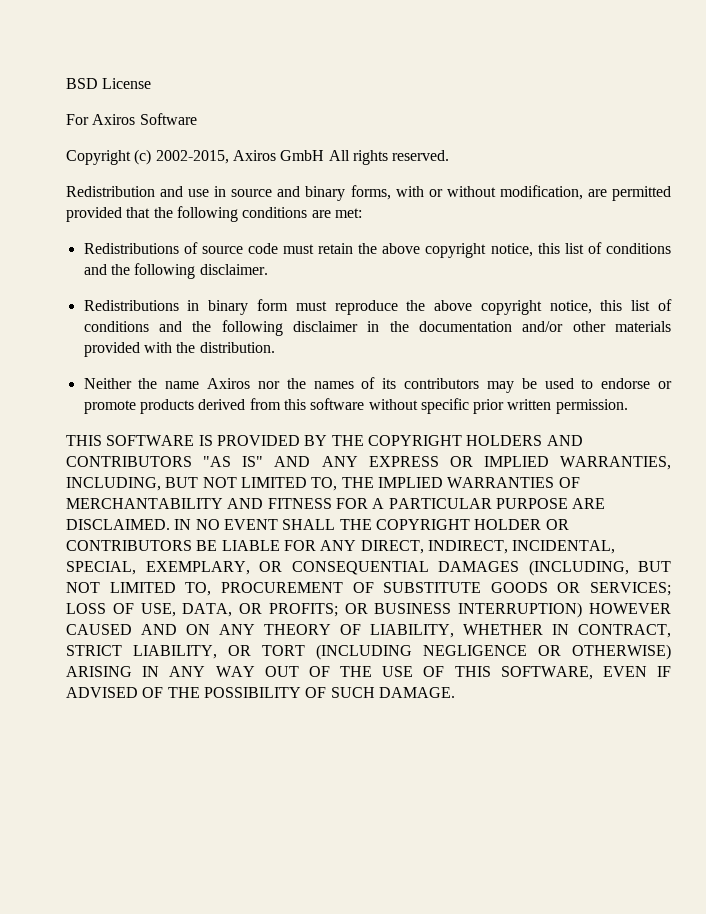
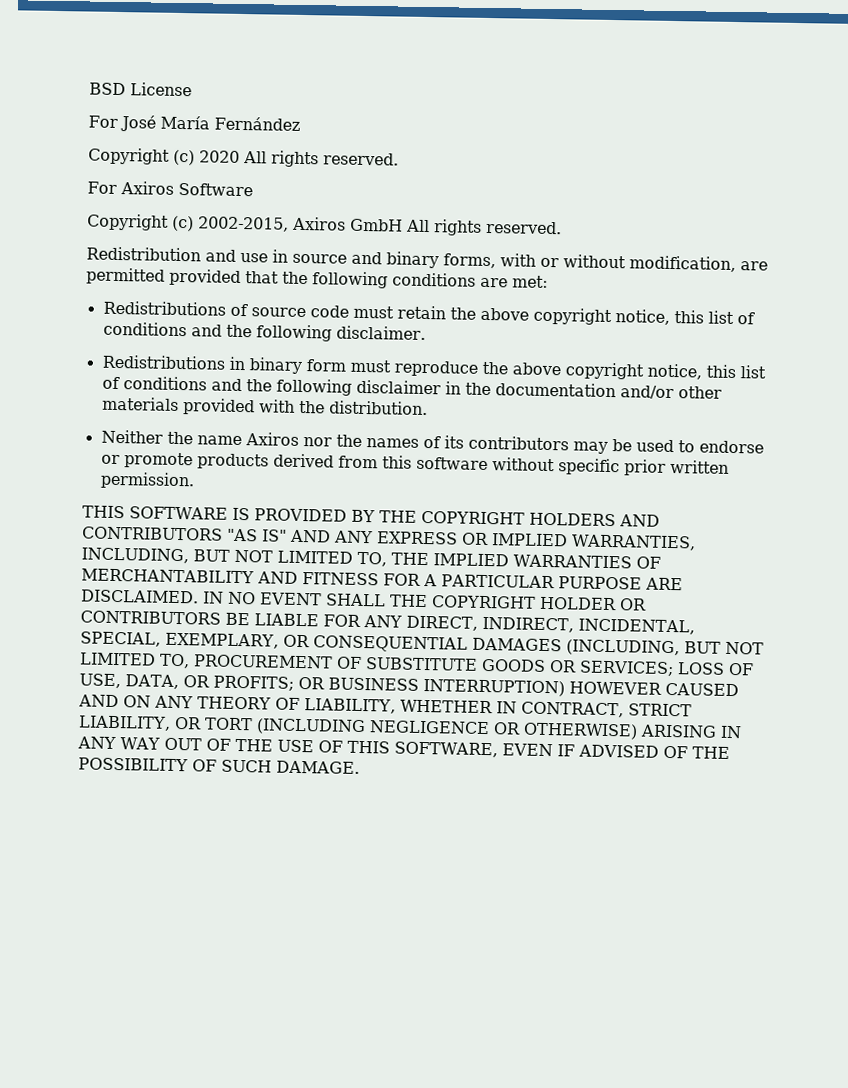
+ For José María Fernández
+ Copyright (c) 2020 All rights reserved.

